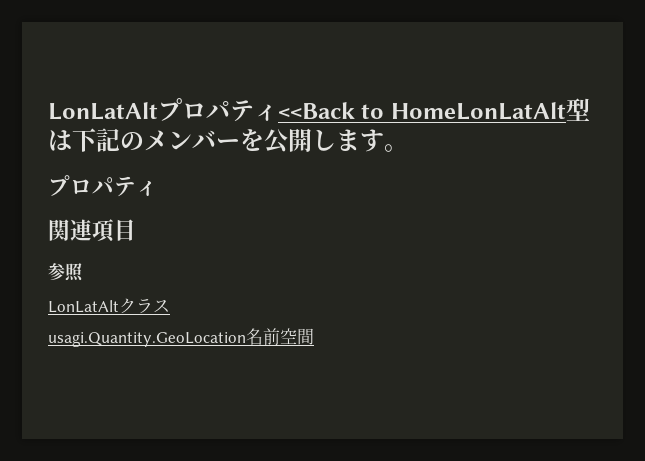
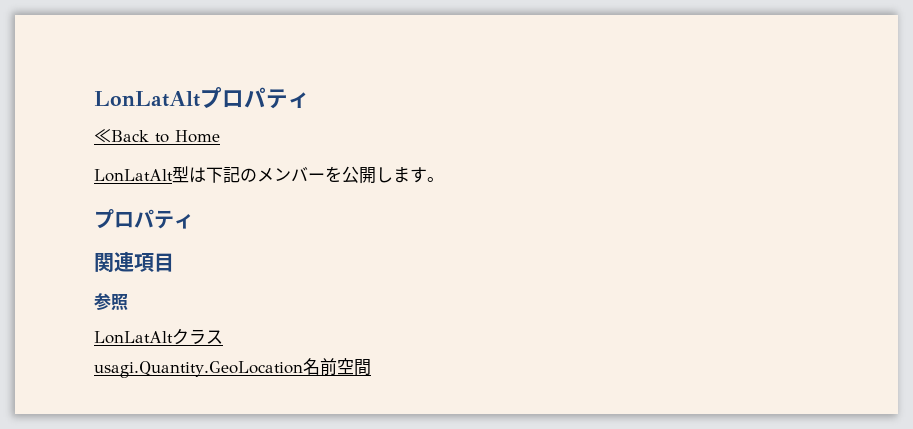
- LonLatAltプロパティ<<Back to HomeLonLatAlt型は下記のメンバーを公開します。
+ LonLatAltプロパティ
+ ≪Back to Home
+ LonLatAlt型は下記のメンバーを公開します。

